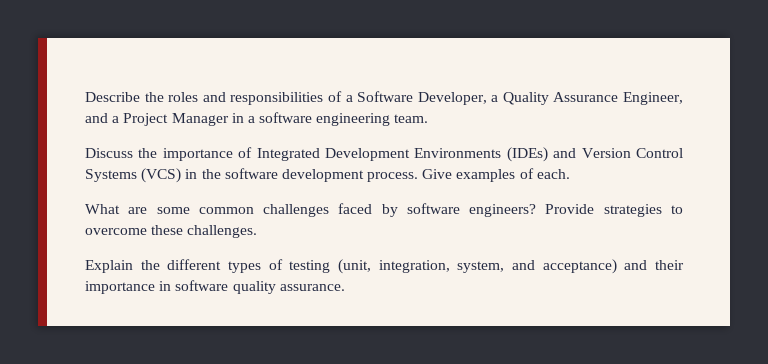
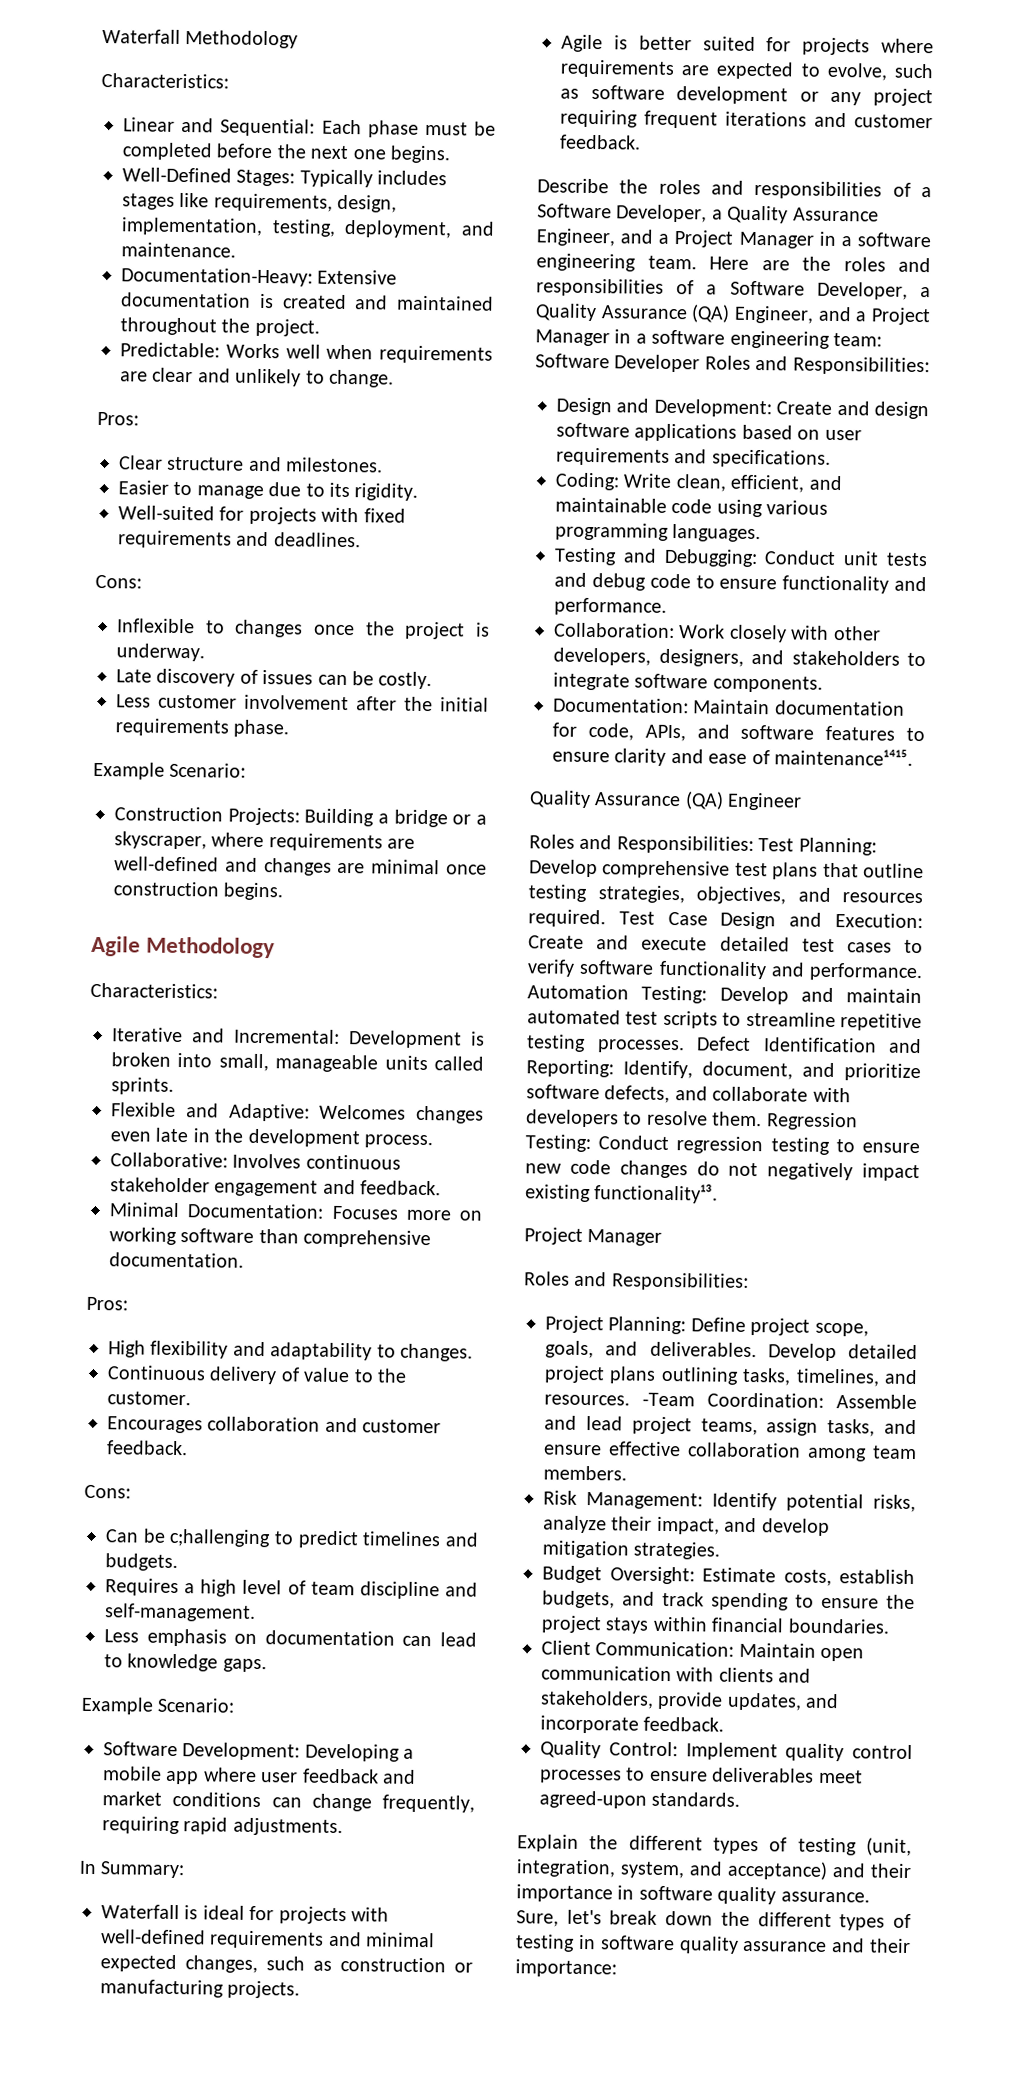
+ Waterfall Methodology
+ Characteristics:
+ Linear and Sequential: Each phase must be completed before the next one begins.
+ Well-Defined Stages: Typically includes stages like requirements, design, implementation, testing, deployment, and maintenance.
+ Documentation-Heavy: Extensive documentation is created and maintained throughout the project.
+ Predictable: Works well when requirements are clear and unlikely to change.
+ Pros:
+ Clear structure and milestones.
+ Easier to manage due to its rigidity.
+ Well-suited for projects with fixed requirements and deadlines.
+ Cons:
+ Inflexible to changes once the project is underway.
+ Late discovery of issues can be costly.
+ Less customer involvement after the initial requirements phase.
+ Example Scenario:
+ Construction Projects: Building a bridge or a skyscraper, where requirements are well-defined and changes are minimal once construction begins.
+ Agile Methodology
+ Characteristics:
+ Iterative and Incremental: Development is broken into small, manageable units called sprints.
+ Flexible and Adaptive: Welcomes changes even late in the development process.
+ Collaborative: Involves continuous stakeholder engagement and feedback.
+ Minimal Documentation: Focuses more on working software than comprehensive documentation.
+ Pros:
+ High flexibility and adaptability to changes.
+ Continuous delivery of value to the customer.
+ Encourages collaboration and customer feedback.
+ Cons:
+ Can be c;hallenging to predict timelines and budgets.
+ Requires a high level of team discipline and self-management.
+ Less emphasis on documentation can lead to knowledge gaps.
+ Example Scenario:
+ Software Development: Developing a mobile app where user feedback and market conditions can change frequently, requiring rapid adjustments.
+ In Summary:
+ Waterfall is ideal for projects with well-defined requirements and minimal expected changes, such as construction or manufacturing projects.
+ Agile is better suited for projects where requirements are expected to evolve, such as software development or any project requiring frequent iterations and customer feedback.
- Describe the roles and responsibilities of a Software Developer, a Quality Assurance Engineer, and a Project Manager in a software engineering team.
- Discuss the importance of Integrated Development Environments (IDEs) and Version Control Systems (VCS) in the software development process. Give examples of each.
- What are some common challenges faced by software engineers? Provide strategies to overcome these challenges.
+ Describe the roles and responsibilities of a Software Developer, a Quality Assurance Engineer, and a Project Manager in a software engineering team. Here are the roles and responsibilities of a Software Developer, a Quality Assurance (QA) Engineer, and a Project Manager in a software engineering team: Software Developer Roles and Responsibilities:
+ Design and Development: Create and design software applications based on user requirements and specifications.
+ Coding: Write clean, efficient, and maintainable code using various programming languages.
+ Testing and Debugging: Conduct unit tests and debug code to ensure functionality and performance.
+ Collaboration: Work closely with other developers, designers, and stakeholders to integrate software components.
+ Documentation: Maintain documentation for code, APIs, and software features to ensure clarity and ease of maintenance¹⁴¹⁵.
+ Quality Assurance (QA) Engineer
+ Roles and Responsibilities: Test Planning: Develop comprehensive test plans that outline testing strategies, objectives, and resources required. Test Case Design and Execution: Create and execute detailed test cases to verify software functionality and performance. Automation Testing: Develop and maintain automated test scripts to streamline repetitive testing processes. Defect Identification and Reporting: Identify, document, and prioritize software defects, and collaborate with developers to resolve them. Regression Testing: Conduct regression testing to ensure new code changes do not negatively impact existing functionality¹³.
+ Project Manager
+ Roles and Responsibilities:
+ Project Planning: Define project scope, goals, and deliverables. Develop detailed project plans outlining tasks, timelines, and resources. -Team Coordination: Assemble and lead project teams, assign tasks, and ensure effective collaboration among team members.
+ Risk Management: Identify potential risks, analyze their impact, and develop mitigation strategies.
+ Budget Oversight: Estimate costs, establish budgets, and track spending to ensure the project stays within financial boundaries.
+ Client Communication: Maintain open communication with clients and stakeholders, provide updates, and incorporate feedback.
+ Quality Control: Implement quality control processes to ensure deliverables meet agreed-upon standards.
+ Sure, let's break down the different types of testing in software quality assurance and their importance:

